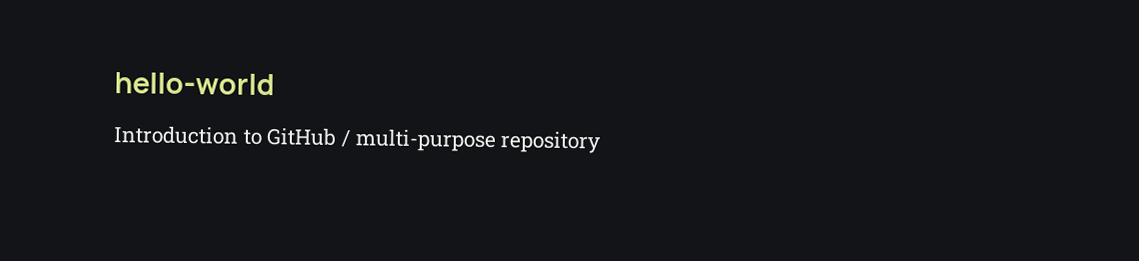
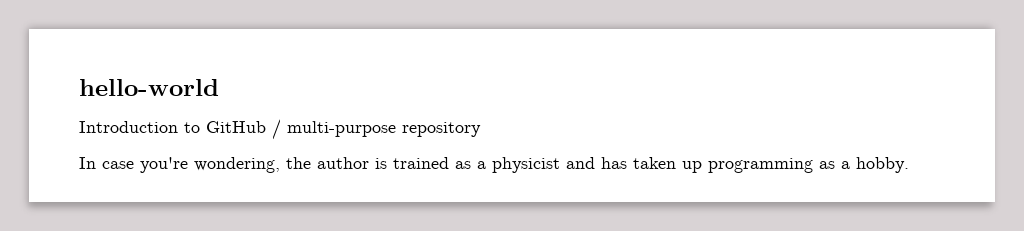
+ In case you're wondering, the author is trained as a physicist and has taken up programming as a hobby.

